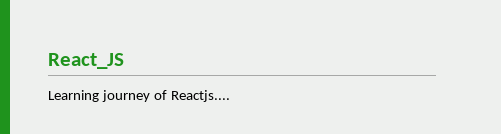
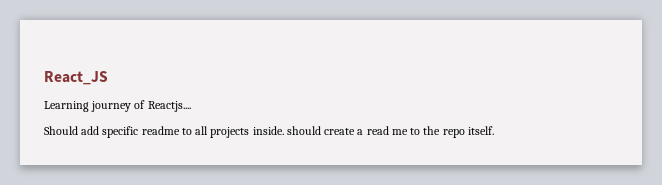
+ Should add specific readme to all projects inside. should create a read me to the repo itself.

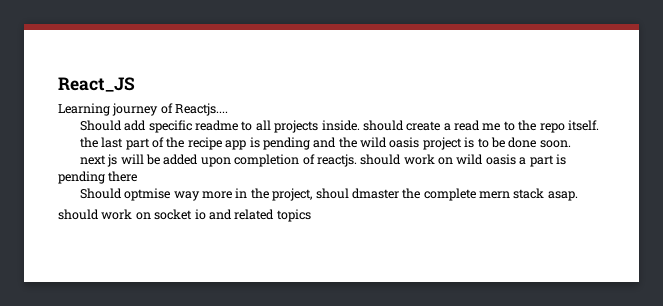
+ the last part of the recipe app is pending and the wild oasis project is to be done soon.
+ next js will be added upon completion of reactjs. should work on wild oasis a part is pending there
+ Should optmise way more in the project, shoul dmaster the complete mern stack asap.
+ should work on socket io and related topics

